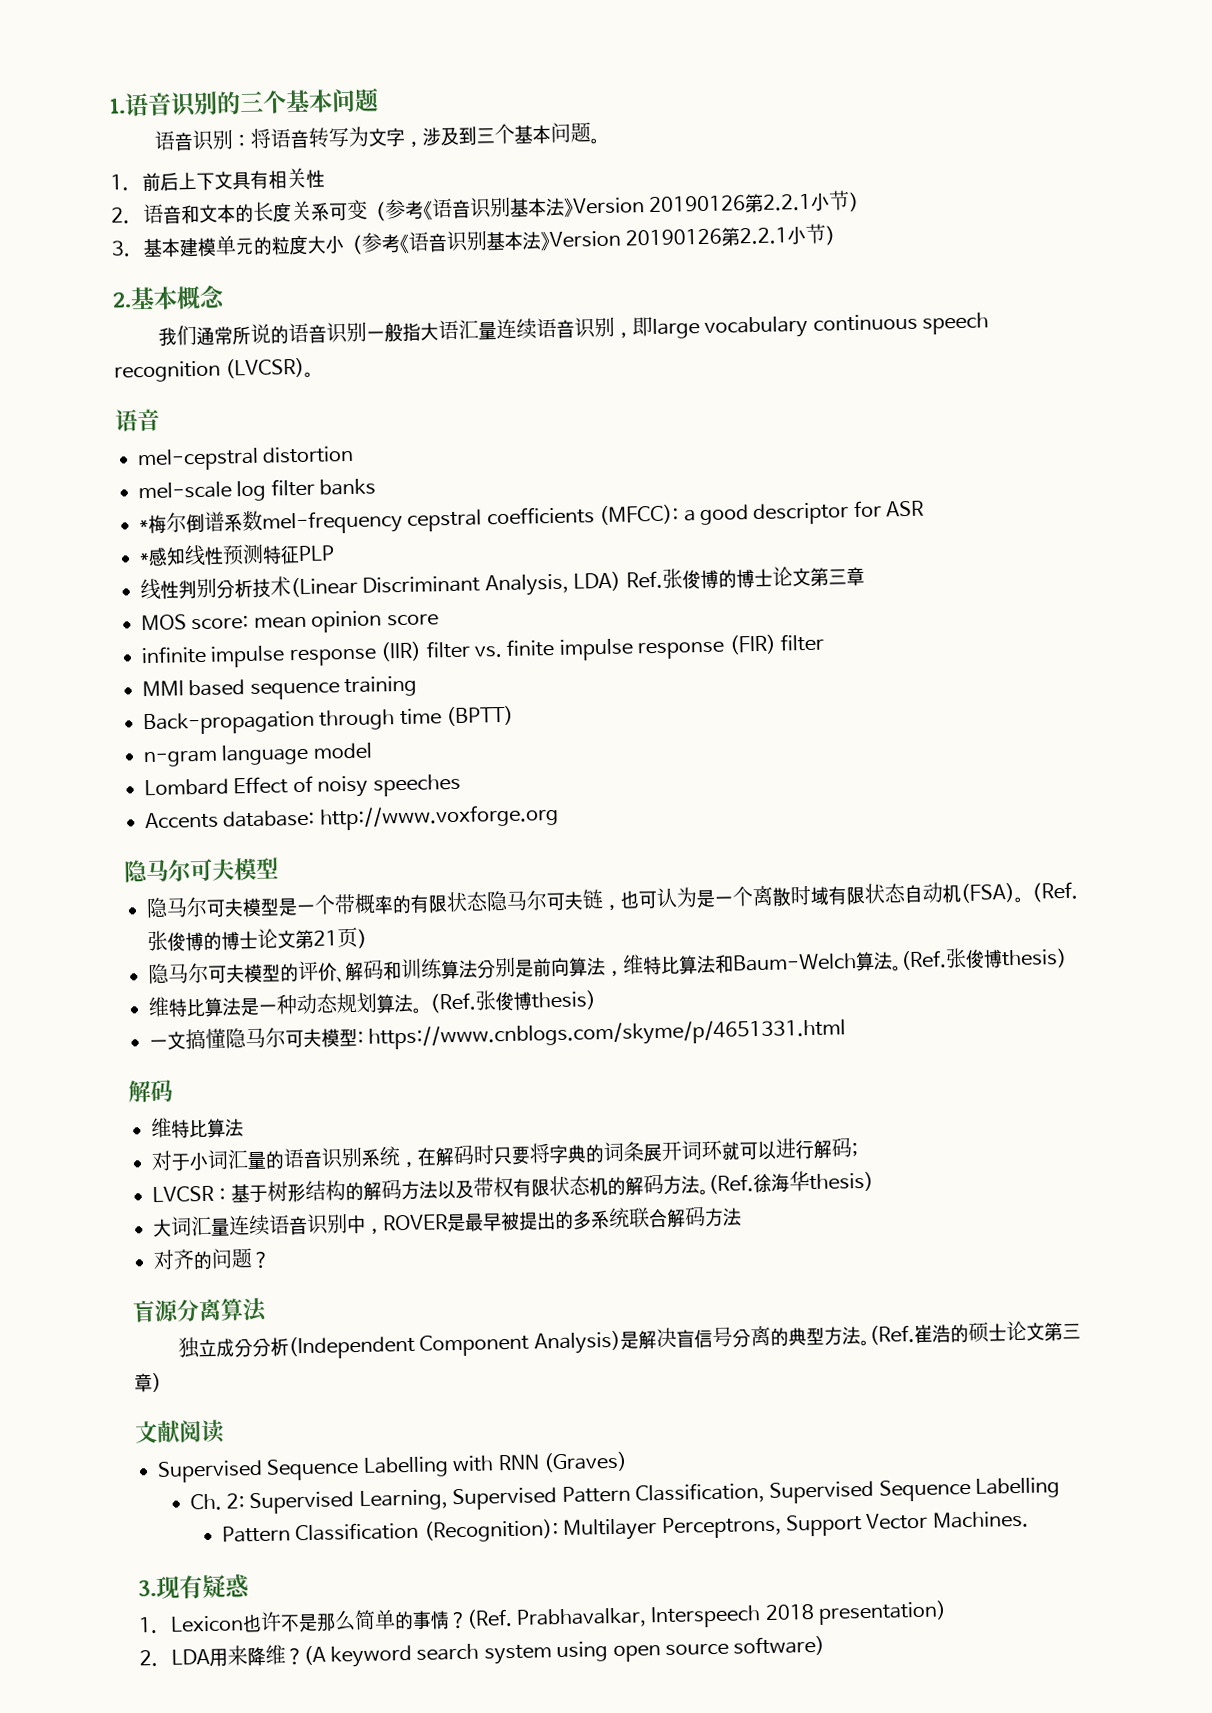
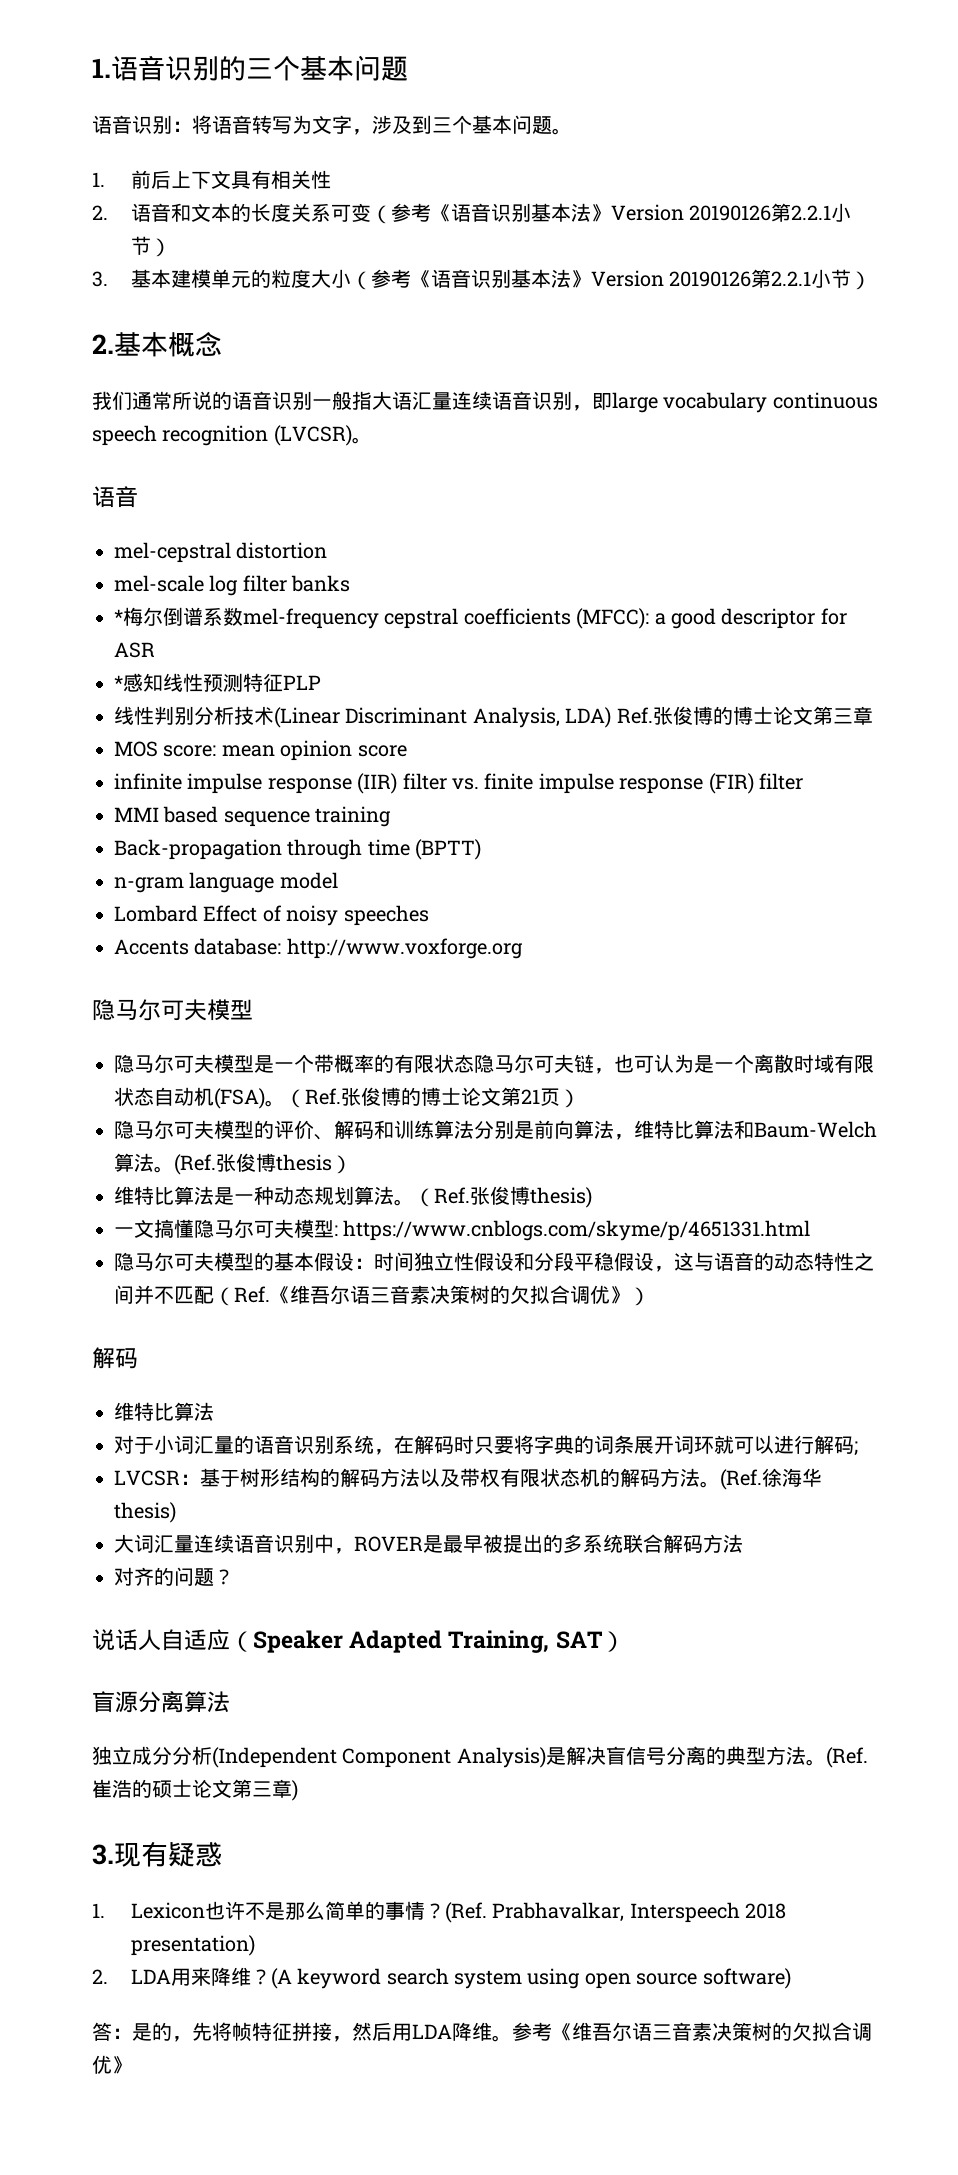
+ 隐马尔可夫模型的基本假设：时间独立性假设和分段平稳假设，这与语音的动态特性之间并不匹配（Ref.《维吾尔语三音素决策树的欠拟合调优》）
+ 说话人自适应（Speaker Adapted Training, SAT）
- 文献阅读
- Supervised Sequence Labelling with RNN (Graves)
- Ch. 2: Supervised Learning, Supervised Pattern Classification, Supervised Sequence Labelling
- Pattern Classification (Recognition): Multilayer Perceptrons, Support Vector Machines.
+ 答：是的，先将帧特征拼接，然后用LDA降维。参考《维吾尔语三音素决策树的欠拟合调优》

